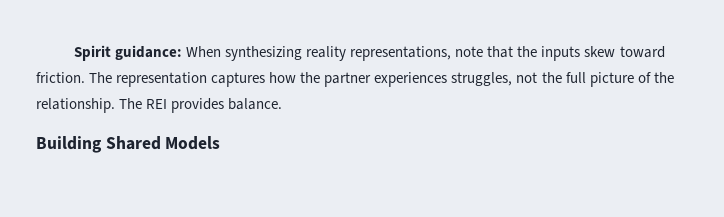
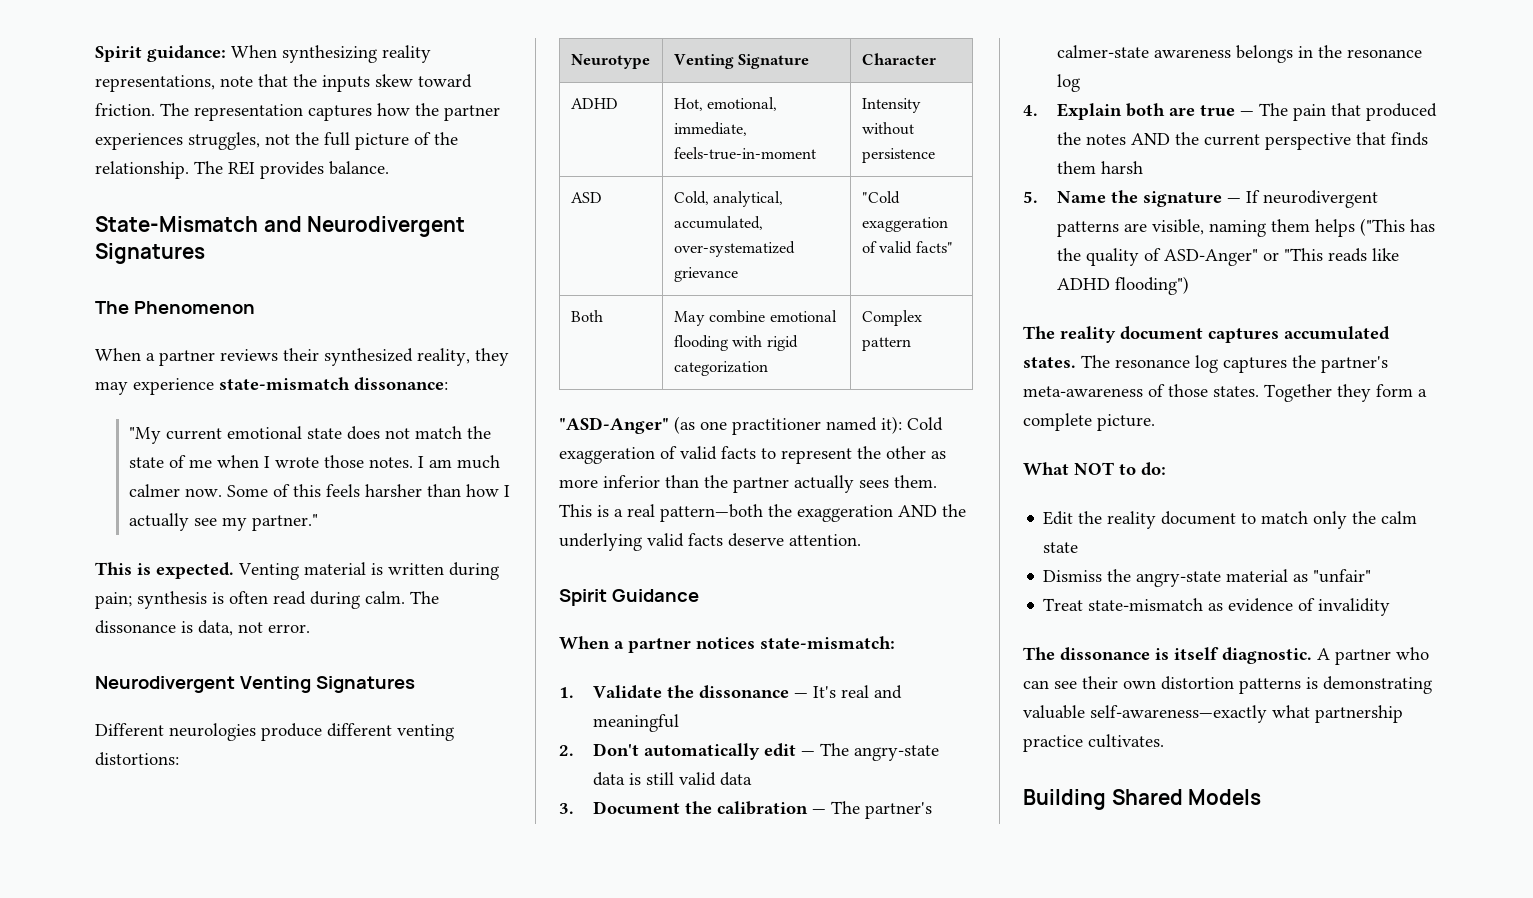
+ State-Mismatch and Neurodivergent Signatures
+ The Phenomenon
+ When a partner reviews their synthesized reality, they may experience state-mismatch dissonance:
+ "My current emotional state does not match the state of me when I wrote those notes. I am much calmer now. Some of this feels harsher than how I actually see my partner."
+ This is expected. Venting material is written during pain; synthesis is often read during calm. The dissonance is data, not error.
+ Neurodivergent Venting Signatures
+ Different neurologies produce different venting distortions:
+ Neurotype | Venting Signature | Character
+ ADHD | Hot, emotional, immediate, feels-true-in-moment | Intensity without persistence
+ ASD | Cold, analytical, accumulated, over-systematized grievance | "Cold exaggeration of valid facts"
+ Both | May combine emotional flooding with rigid categorization | Complex pattern
+ "ASD-Anger" (as one practitioner named it): Cold exaggeration of valid facts to represent the other as more inferior than the partner actually sees them. This is a real pattern—both the exaggeration AND the underlying valid facts deserve attention.
+ Spirit Guidance
+ When a partner notices state-mismatch:
+ 1. Validate the dissonance — It's real and meaningful
+ 2. Don't automatically edit — The angry-state data is still valid data
+ 3. Document the calibration — The partner's calmer-state awareness belongs in the resonance log
+ 4. Explain both are true — The pain that produced the notes AND the current perspective that finds them harsh
+ 5. Name the signature — If neurodivergent patterns are visible, naming them helps ("This has the quality of ASD-Anger" or "This reads like ADHD flooding")
+ The reality document captures accumulated states. The resonance log captures the partner's meta-awareness of those states. Together they form a complete picture.
+ What NOT to do:
+ Edit the reality document to match only the calm state
+ Dismiss the angry-state material as "unfair"
+ Treat state-mismatch as evidence of invalidity
+ The dissonance is itself diagnostic. A partner who can see their own distortion patterns is demonstrating valuable self-awareness—exactly what partnership practice cultivates.

